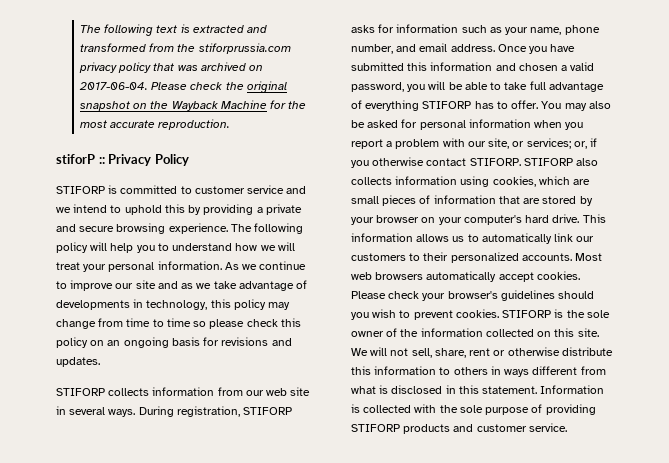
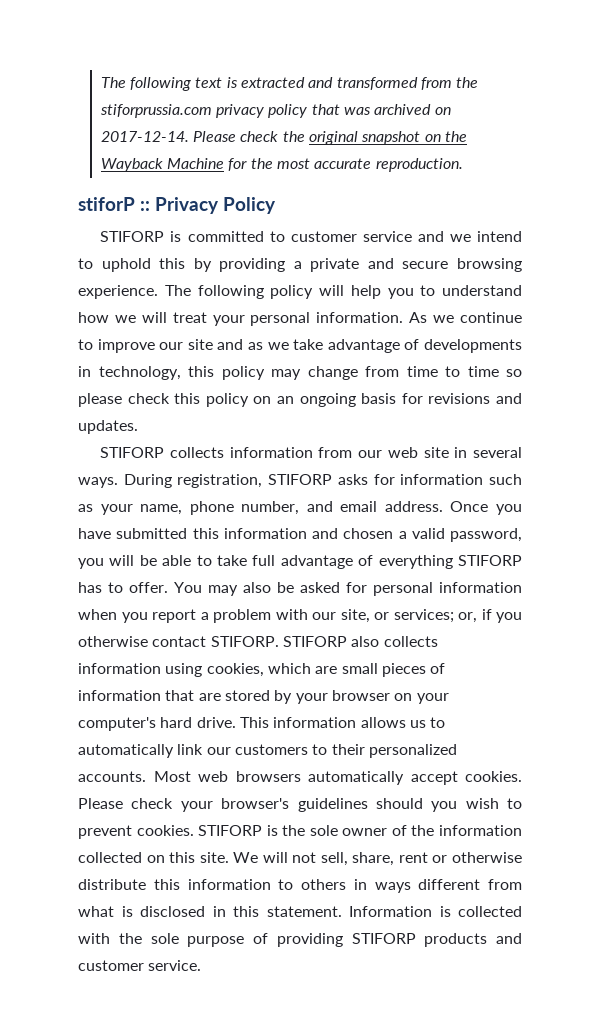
- The following text is extracted and transformed from the stiforprussia.com privacy policy that was archived on 2017-06-04.
+ The following text is extracted and transformed from the stiforprussia.com privacy policy that was archived on 2017-12-14.

